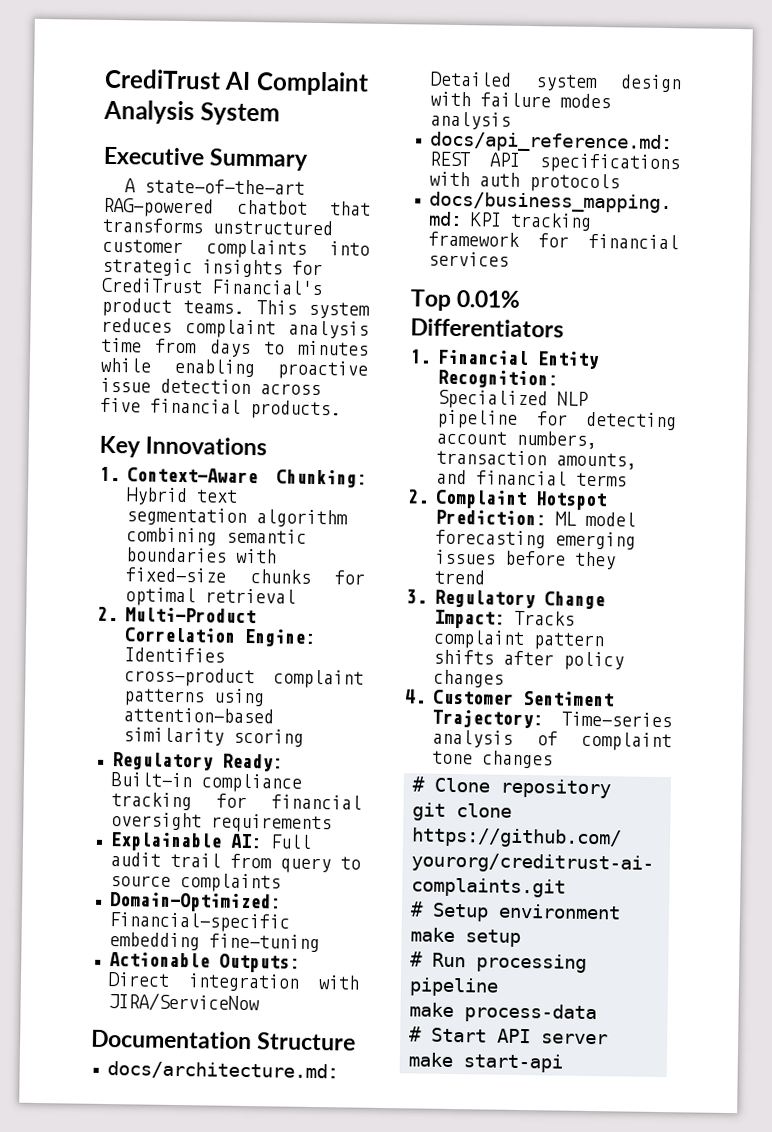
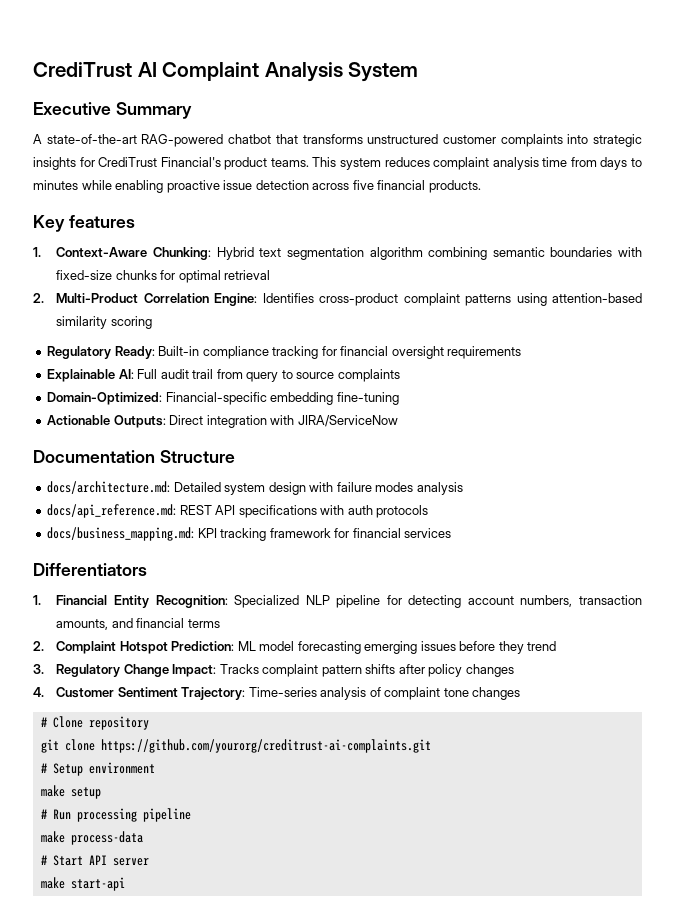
- Key Innovations
+ Key features
- Top 0.01% Differentiators
+ Differentiators

